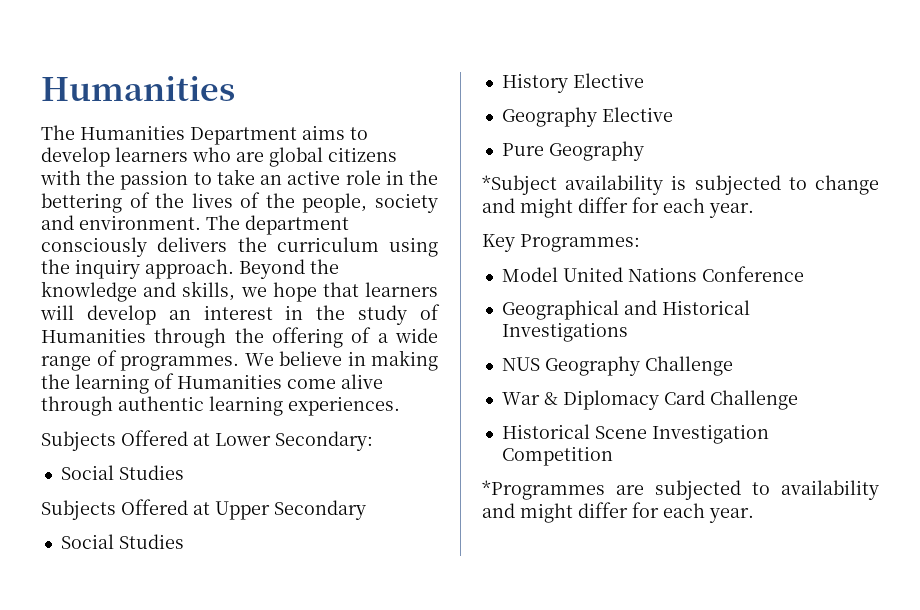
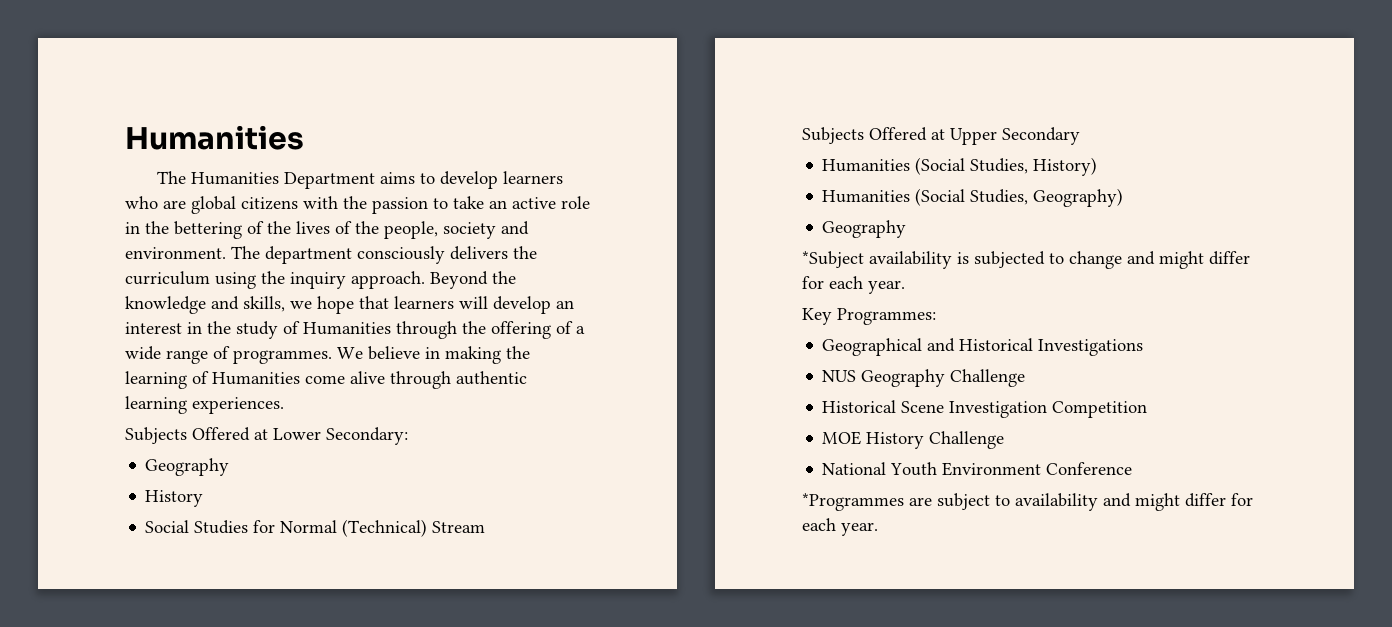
  Subjects Offered at Lower Secondary:
- Social Studies
+ Geography
+ History
+ Social Studies for Normal (Technical) Stream
  Subjects Offered at Upper Secondary
- Social Studies
- History Elective
- Geography Elective
- Pure Geography
+ Humanities (Social Studies, History)
+ Humanities (Social Studies, Geography)
+ Geography
- Model United Nations Conference
- War & Diplomacy Card Challenge
+ MOE History Challenge
+ National Youth Environment Conference
- *Programmes are subjected to availability and might differ for each year.
+ *Programmes are subject to availability and might differ for each year.

